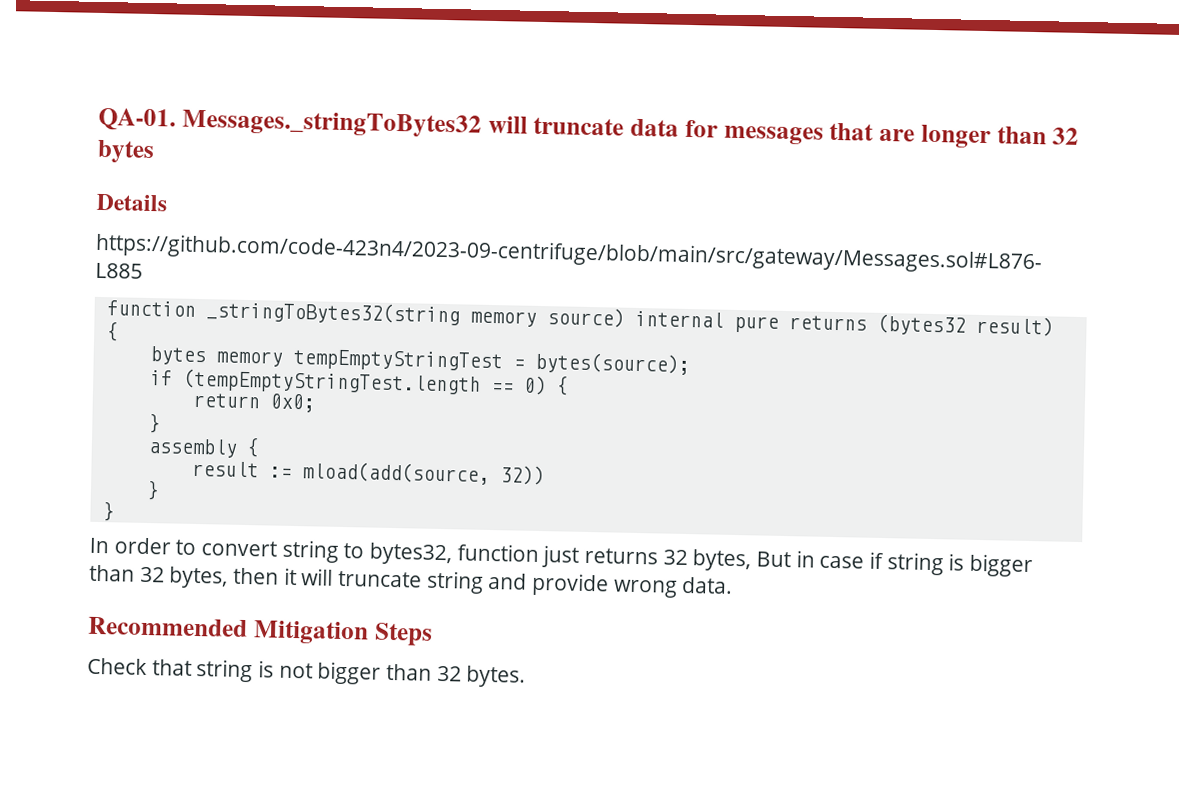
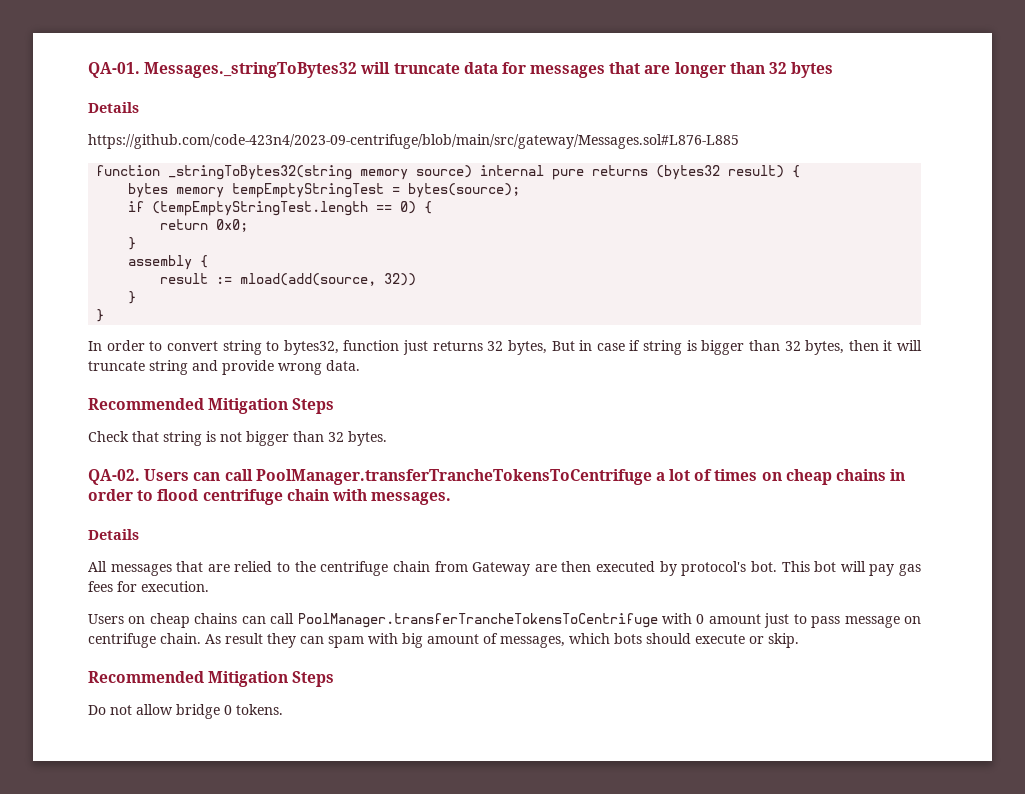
+ QA-02. Users can call PoolManager.transferTrancheTokensToCentrifuge a lot of times on cheap chains in order to flood centrifuge chain with messages.
+ Details
+ All messages that are relied to the centrifuge chain from Gateway are then executed by protocol's bot. This bot will pay gas fees for execution.
+ Users on cheap chains can call PoolManager.transferTrancheTokensToCentrifuge with 0 amount just to pass message on centrifuge chain. As result they can spam with big amount of messages, which bots should execute or skip.
+ Recommended Mitigation Steps
+ Do not allow bridge 0 tokens.

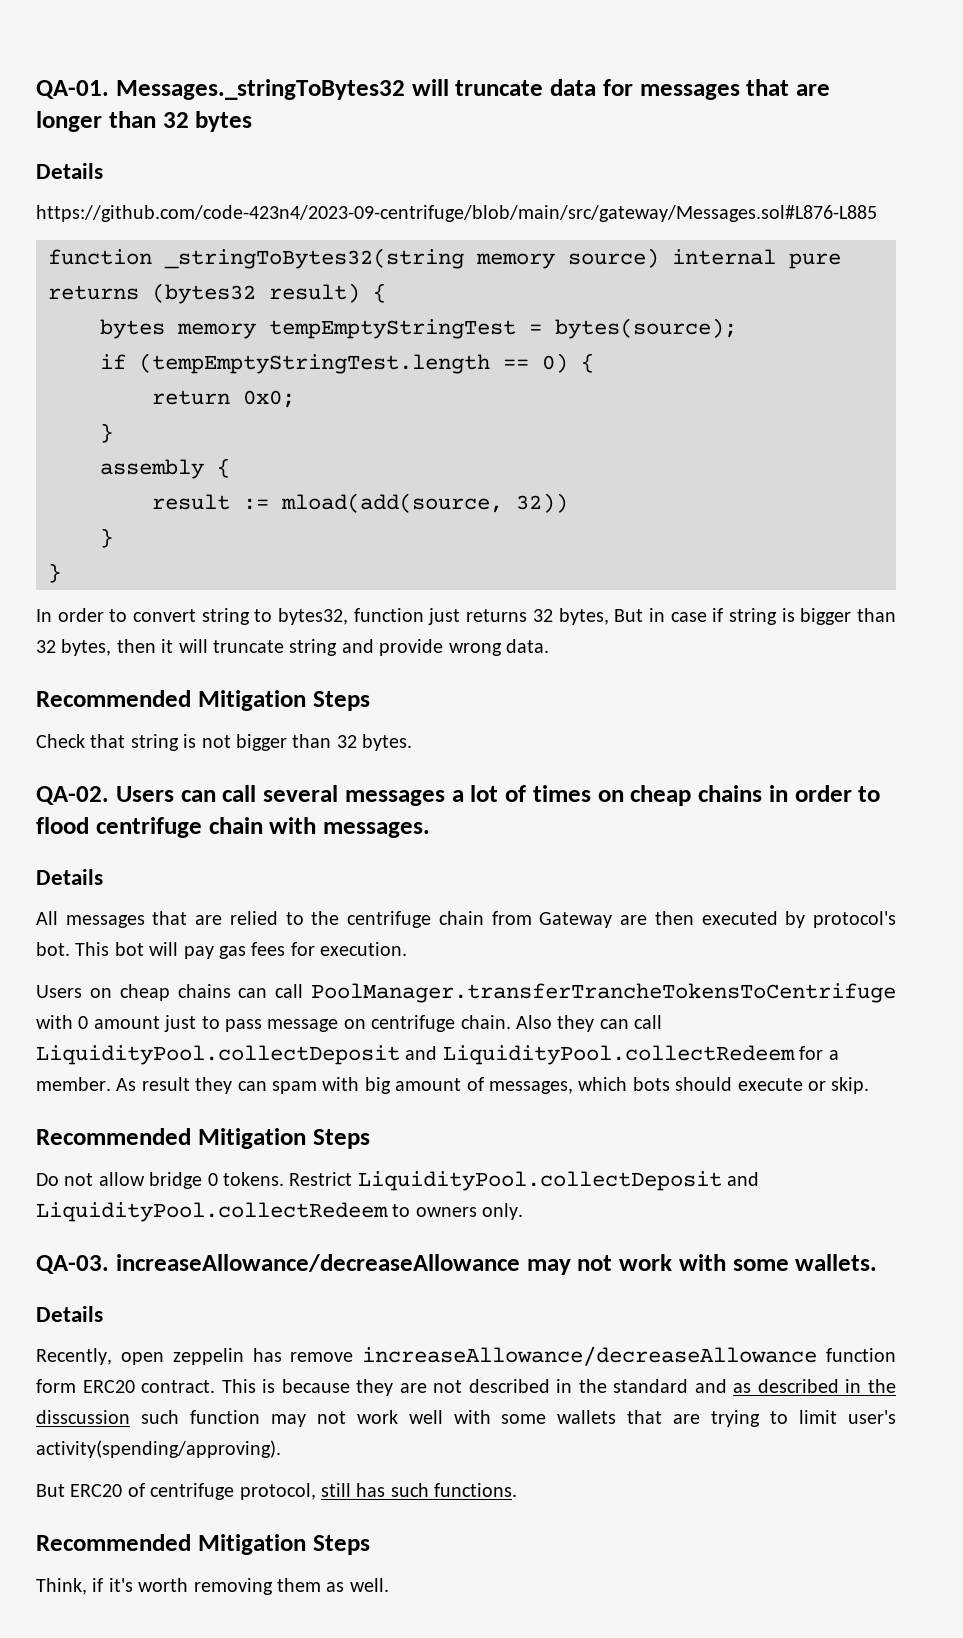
- Users can call PoolManager.transferTrancheTokensToCentrifuge a lot of times on cheap chains in order to flood centrifuge chain with messages.
+ Users can call several messages a lot of times on cheap chains in order to flood centrifuge chain with messages.
+ Also they can call LiquidityPool.collectDeposit and LiquidityPool.collectRedeem for a member.
+ Restrict LiquidityPool.collectDeposit and LiquidityPool.collectRedeem to owners only.
+ QA-03. increaseAllowance/decreaseAllowance may not work with some wallets.
+ Details
+ Recently, open zeppelin has remove increaseAllowance/decreaseAllowance function form ERC20 contract. This is because they are not described in the standard and as described in the disscussion such function may not work well with some wallets that are trying to limit user's activity(spending/approving).
+ But ERC20 of centrifuge protocol, still has such functions.
+ Recommended Mitigation Steps
+ Think, if it's worth removing them as well.

